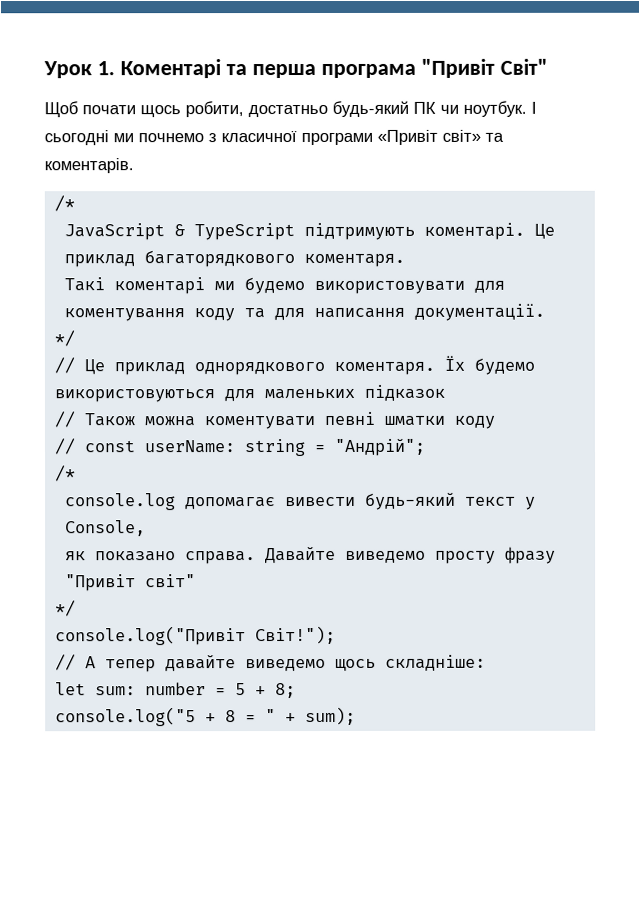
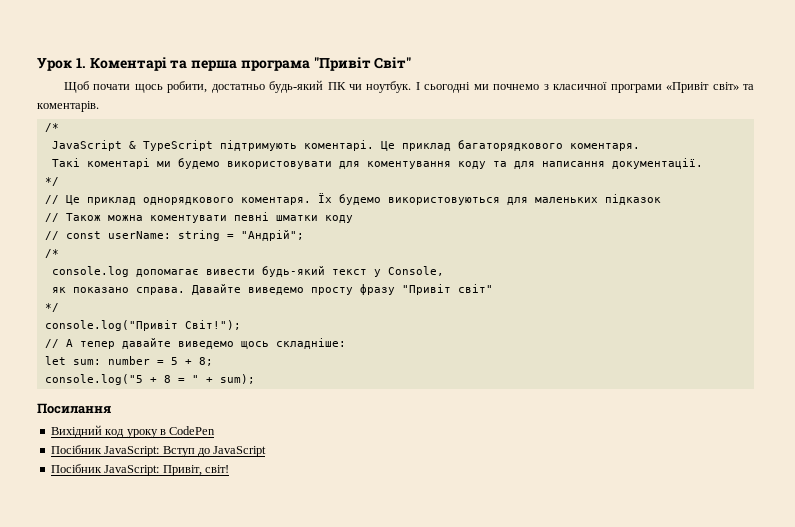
+ Посилання
+ Вихідний код уроку в CodePen
+ Посібник JavaScript: Вступ до JavaScript
+ Посібник JavaScript: Привіт, світ!

